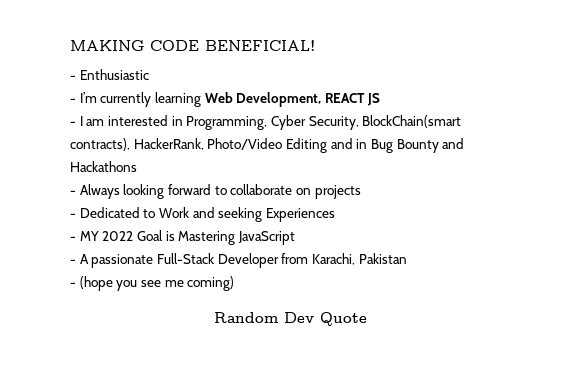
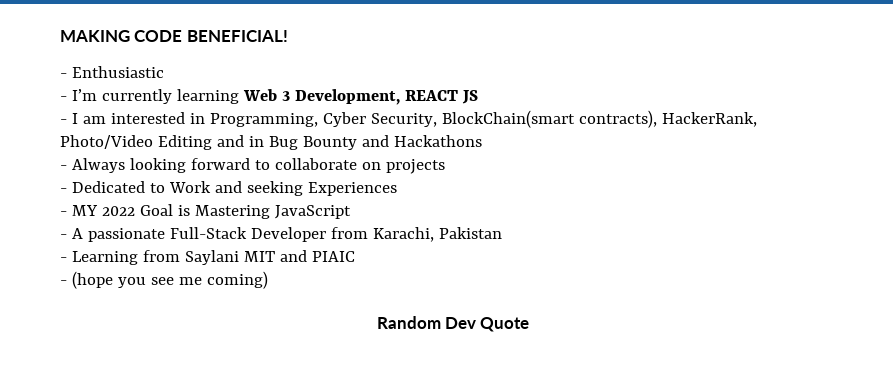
- - I’m currently learning Web Development, REACT JS
+ - I’m currently learning Web 3 Development, REACT JS
+ - Learning from Saylani MIT and PIAIC

